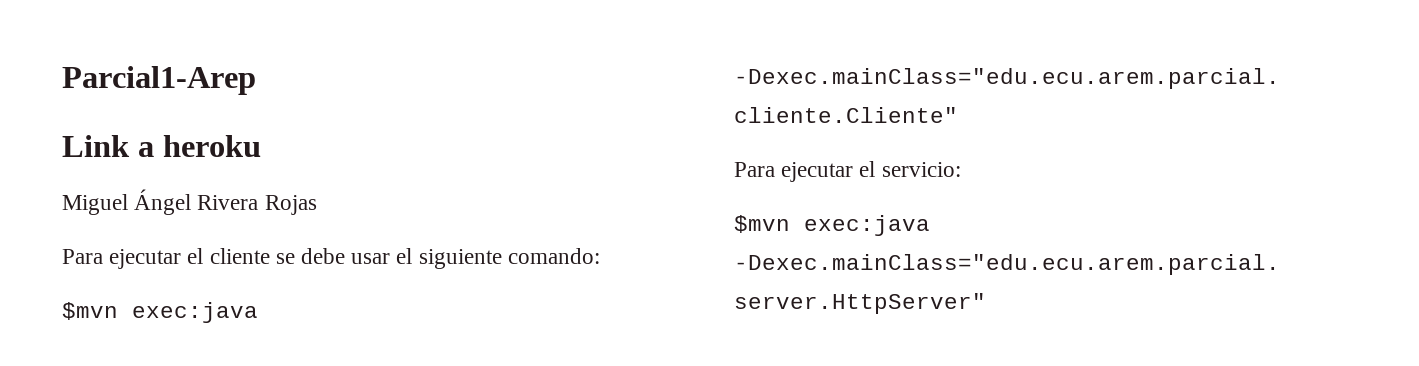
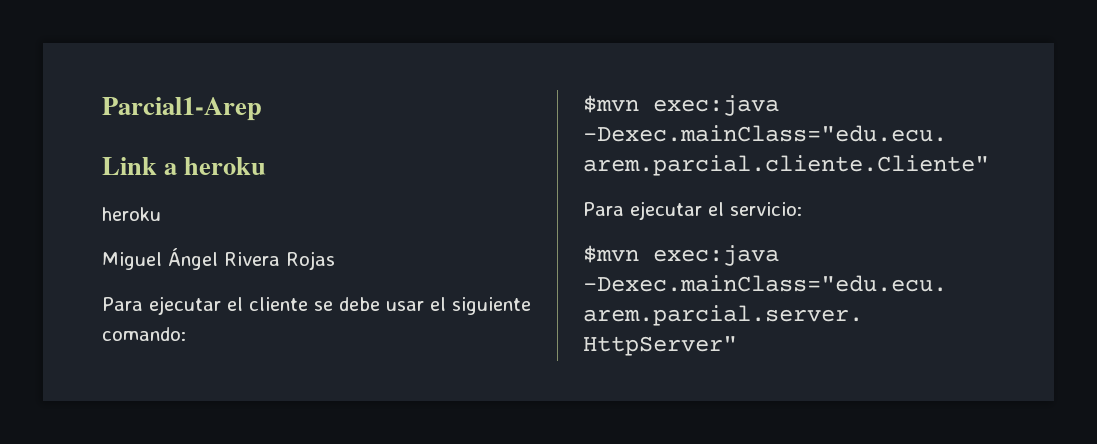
  Link a heroku
+ heroku

